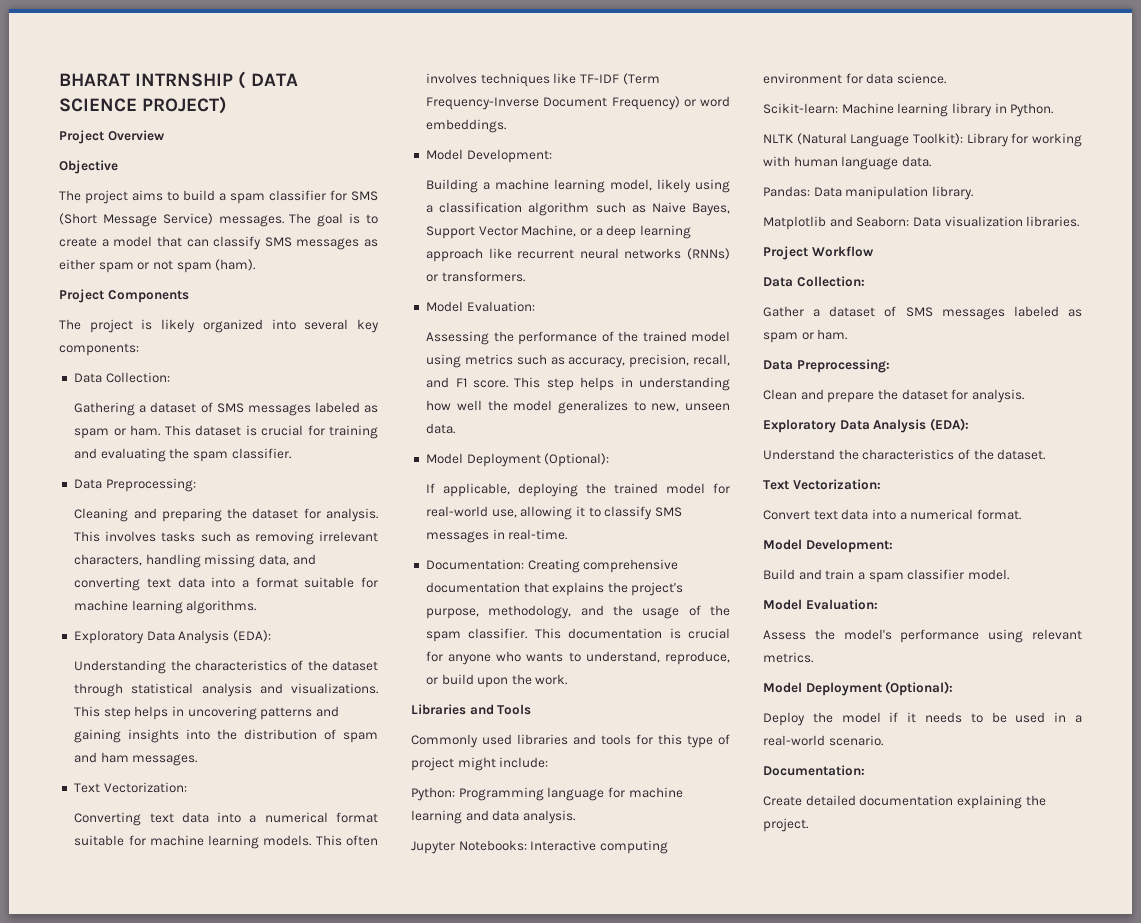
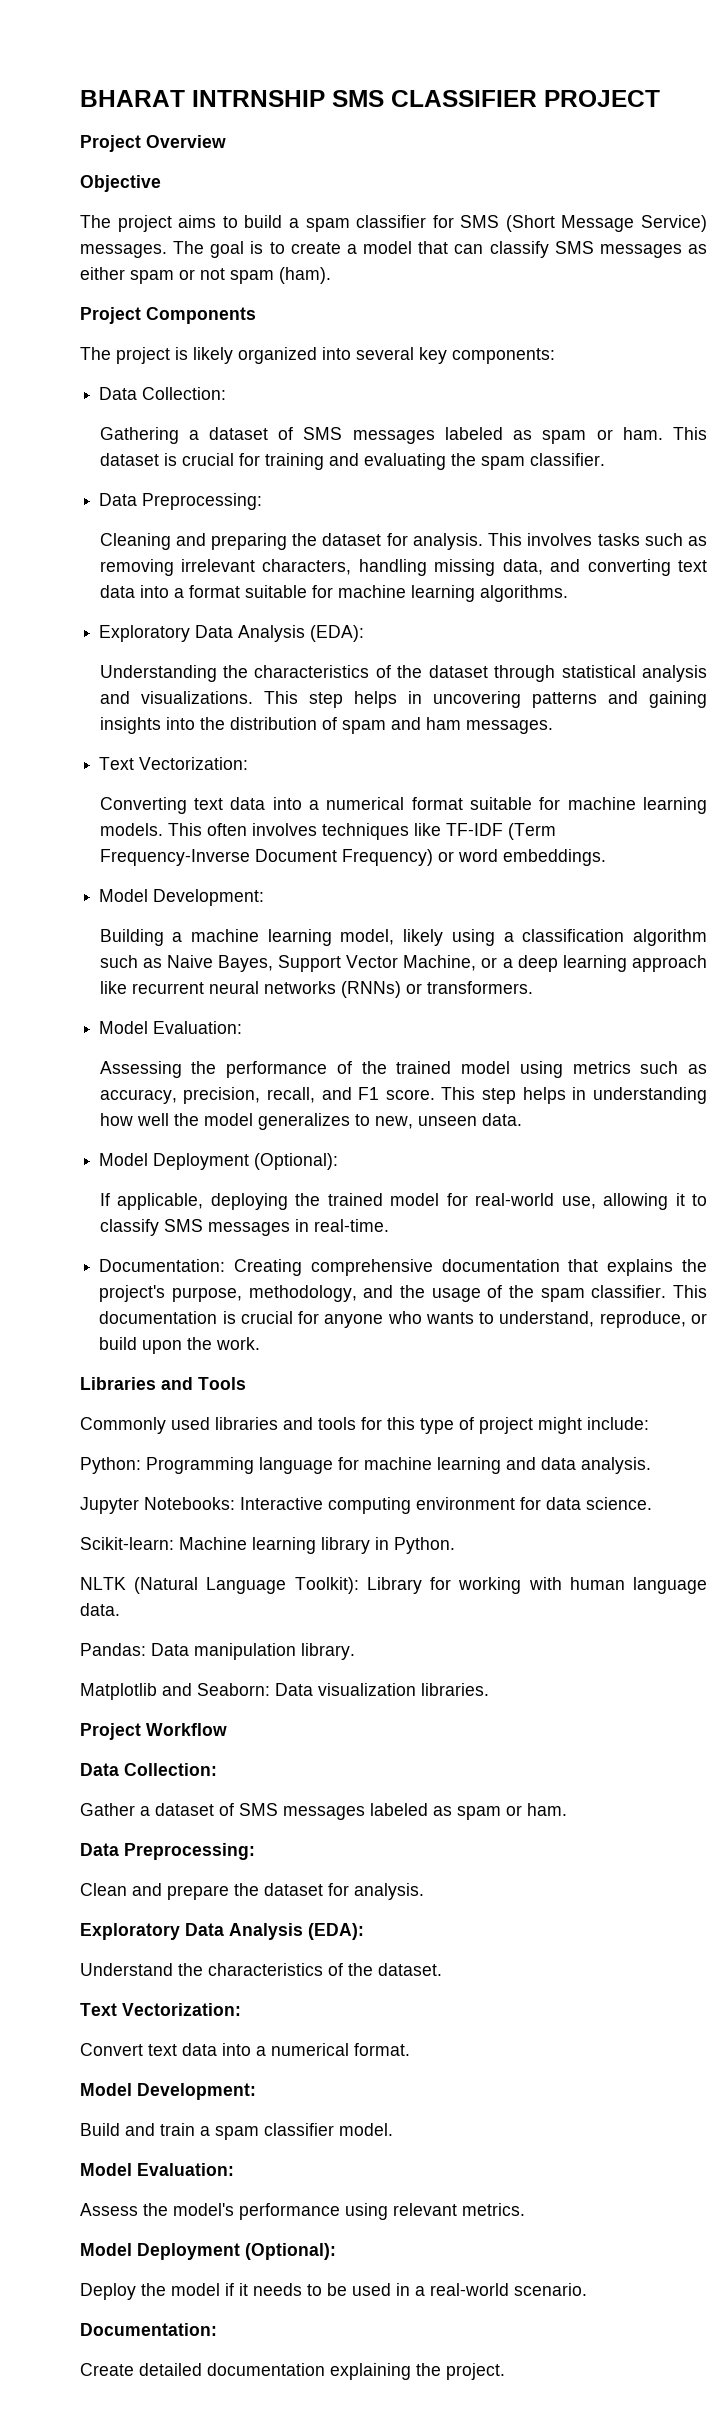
- BHARAT INTRNSHIP ( DATA SCIENCE PROJECT)
+ BHARAT INTRNSHIP SMS CLASSIFIER PROJECT

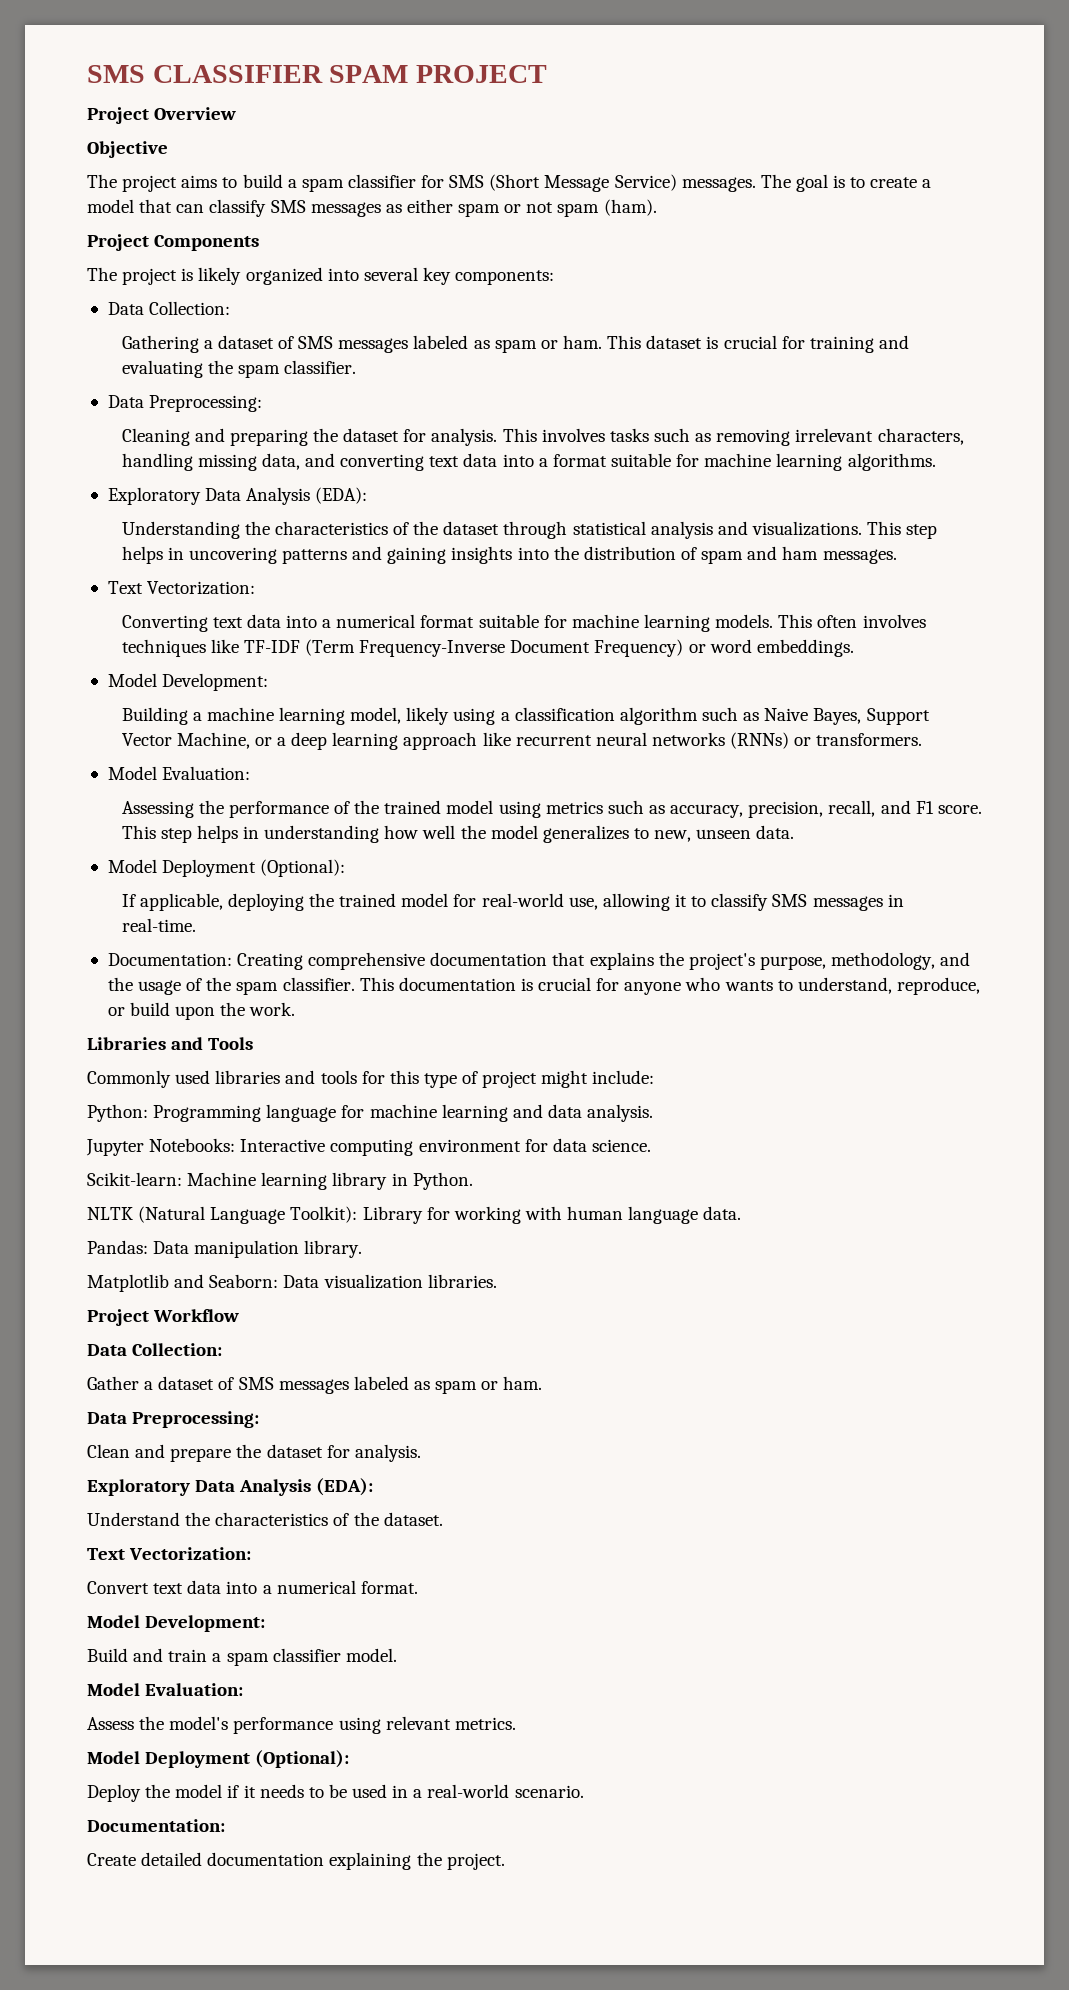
- BHARAT INTRNSHIP SMS CLASSIFIER PROJECT
+ SMS CLASSIFIER SPAM PROJECT

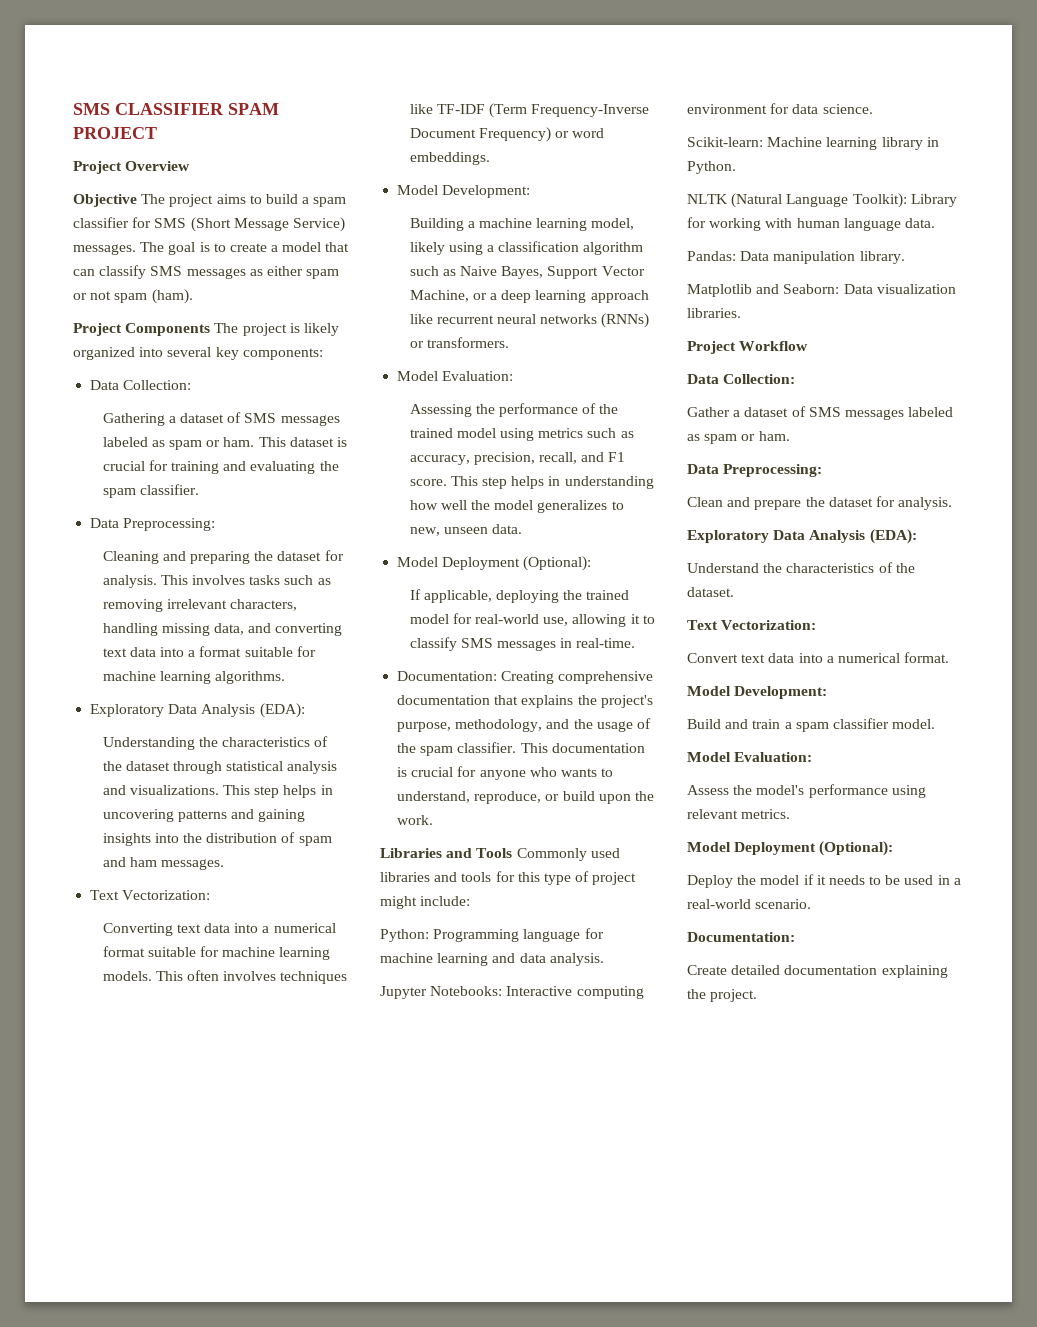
- Objective
- The project aims to build a spam classifier for SMS (Short Message Service) messages.
+ Objective The project aims to build a spam classifier for SMS (Short Message Service) messages.
- Project Components
- The project is likely organized into several key components:
+ Project Components The project is likely organized into several key components:
- Libraries and Tools
- Commonly used libraries and tools for this type of project might include:
+ Libraries and Tools Commonly used libraries and tools for this type of project might include:

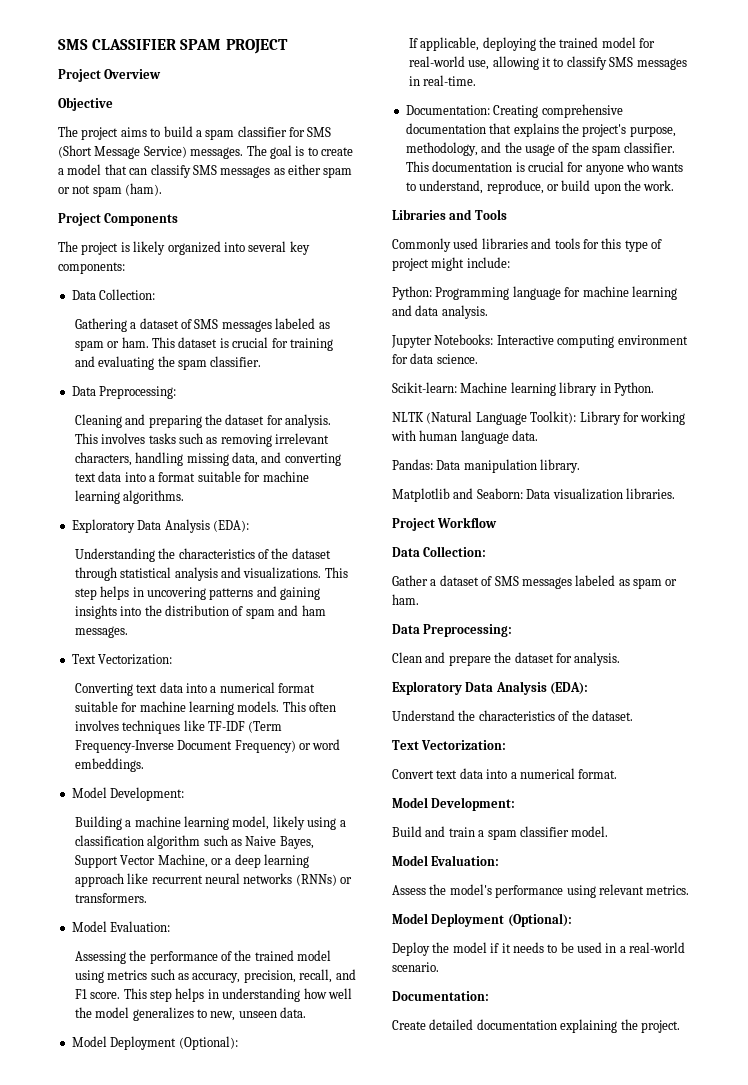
- Objective The project aims to build a spam classifier for SMS (Short Message Service) messages.
+ Objective
+ The project aims to build a spam classifier for SMS (Short Message Service) messages.
- Project Components The project is likely organized into several key components:
+ Project Components
+ The project is likely organized into several key components:
- Libraries and Tools Commonly used libraries and tools for this type of project might include:
+ Libraries and Tools
+ Commonly used libraries and tools for this type of project might include:

